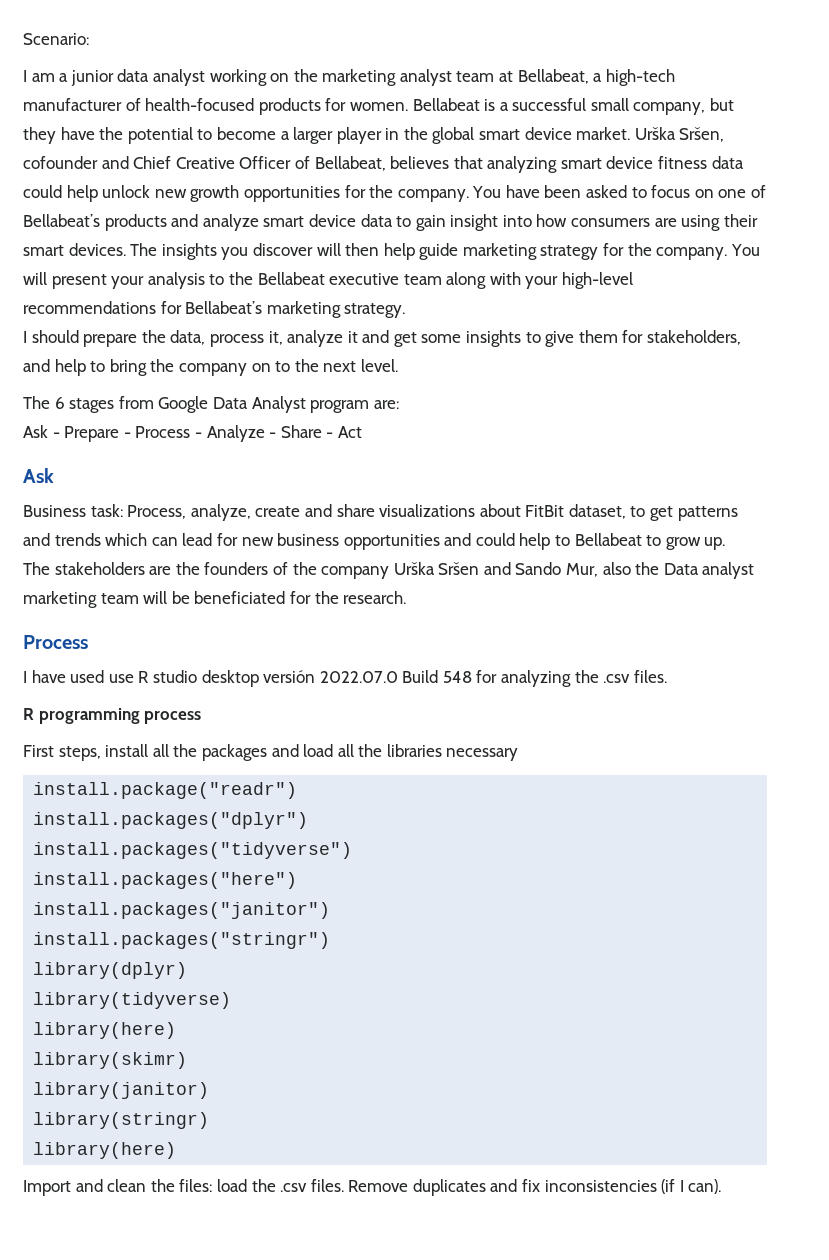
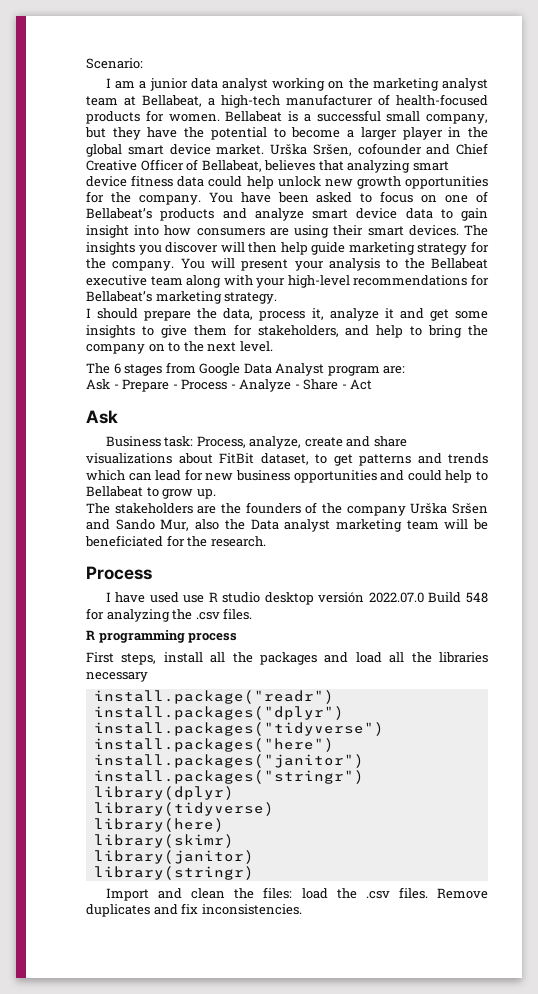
  library(stringr)
- library(here)
- Remove duplicates and fix inconsistencies (if I can).
+ Remove duplicates and fix inconsistencies.

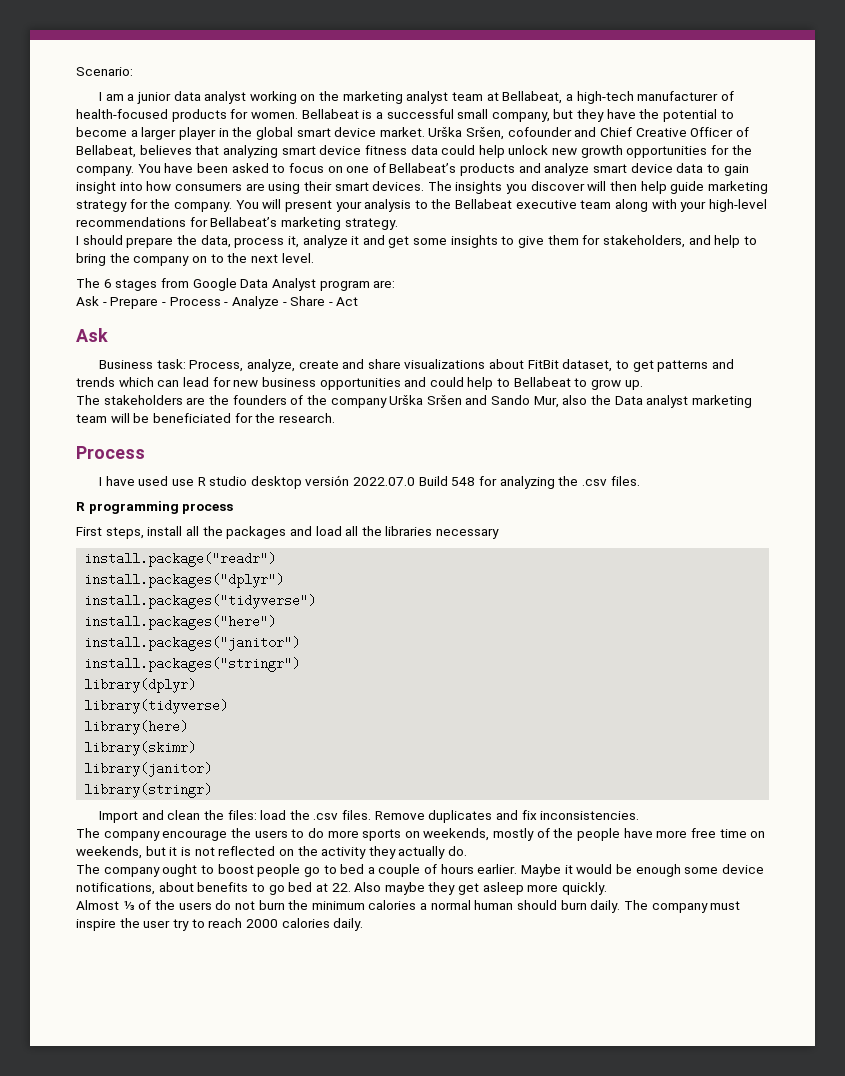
+ The company encourage the users to do more sports on weekends, mostly of the people have more free time on weekends, but it is not reflected on the activity they actually do.
+ The company ought to boost people go to bed a couple of hours earlier. Maybe it would be enough some device notifications, about benefits to go bed at 22. Also maybe they get asleep more quickly.
+ Almost ⅓ of the users do not burn the minimum calories a normal human should burn daily. The company must inspire the user try to reach 2000 calories daily.

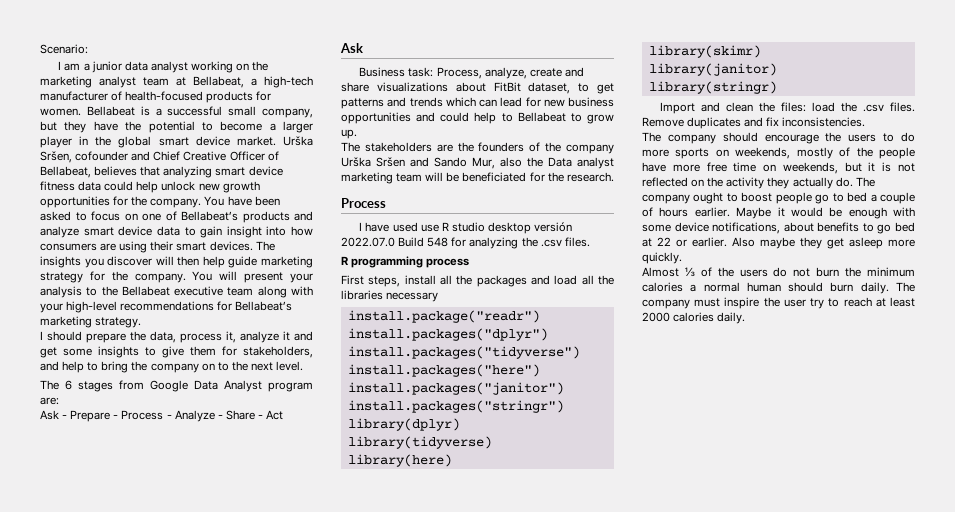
- The company encourage the users to do more sports on weekends, mostly of the people have more free time on weekends, but it is not reflected on the activity they actually do.
- The company ought to boost people go to bed a couple of hours earlier.
+ The company should encourage the users to do more sports on weekends, mostly of the people have more free time on weekends, but it is not reflected on the activity they actually do. The company ought to boost people go to bed a couple of hours earlier.
- Maybe it would be enough some device notifications, about benefits to go bed at 22. Also maybe they get asleep more quickly.
+ Maybe it would be enough with some device notifications, about benefits to go bed at 22 or earlier. Also maybe they get asleep more quickly.
- The company must inspire the user try to reach 2000 calories daily.
+ The company must inspire the user try to reach at least 2000 calories daily.

